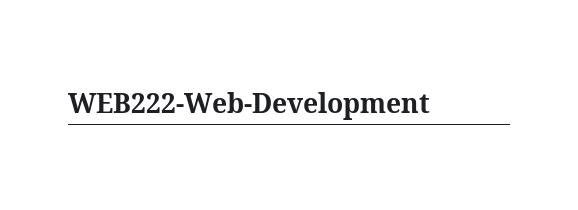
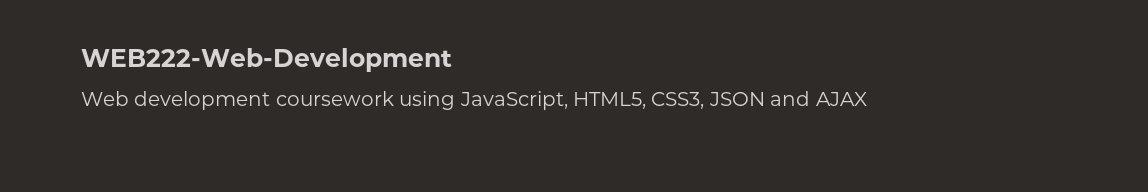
+ Web development coursework using JavaScript, HTML5, CSS3, JSON and AJAX

